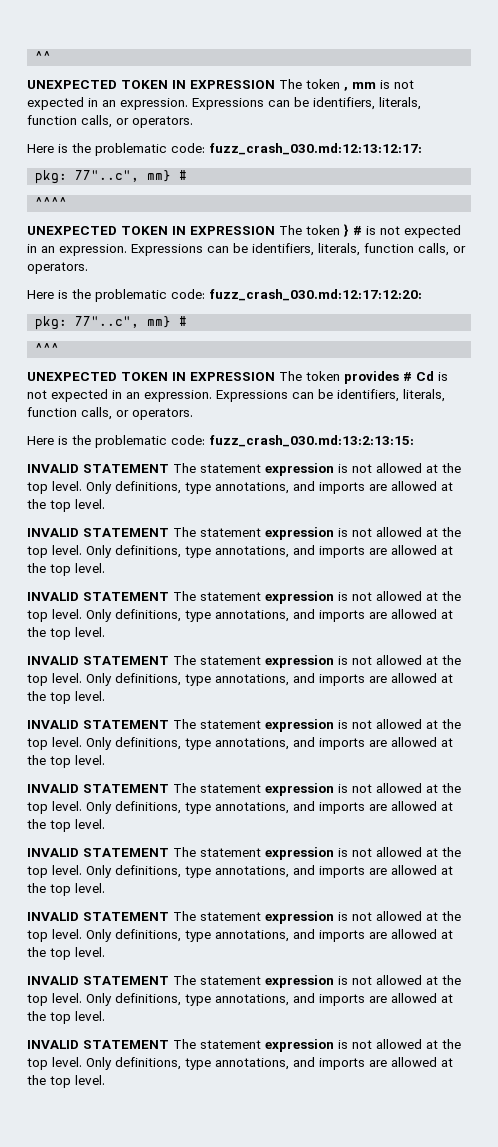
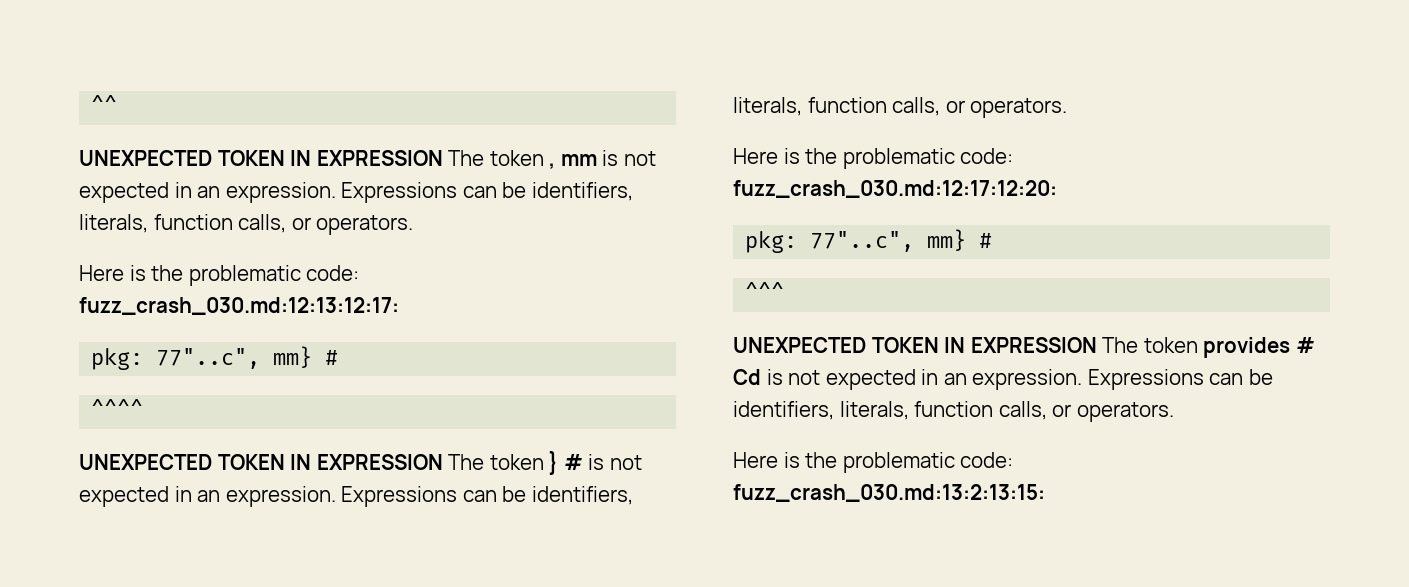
  Here is the problematic code: fuzz_crash_030.md:13:2:13:15:
- INVALID STATEMENT The statement expression is not allowed at the top level. Only definitions, type annotations, and imports are allowed at the top level.
- INVALID STATEMENT The statement expression is not allowed at the top level. Only definitions, type annotations, and imports are allowed at the top level.
- INVALID STATEMENT The statement expression is not allowed at the top level. Only definitions, type annotations, and imports are allowed at the top level.
- INVALID STATEMENT The statement expression is not allowed at the top level. Only definitions, type annotations, and imports are allowed at the top level.
- INVALID STATEMENT The statement expression is not allowed at the top level. Only definitions, type annotations, and imports are allowed at the top level.
- INVALID STATEMENT The statement expression is not allowed at the top level. Only definitions, type annotations, and imports are allowed at the top level.
- INVALID STATEMENT The statement expression is not allowed at the top level. Only definitions, type annotations, and imports are allowed at the top level.
- INVALID STATEMENT The statement expression is not allowed at the top level. Only definitions, type annotations, and imports are allowed at the top level.
- INVALID STATEMENT The statement expression is not allowed at the top level. Only definitions, type annotations, and imports are allowed at the top level.
- INVALID STATEMENT The statement expression is not allowed at the top level. Only definitions, type annotations, and imports are allowed at the top level.

